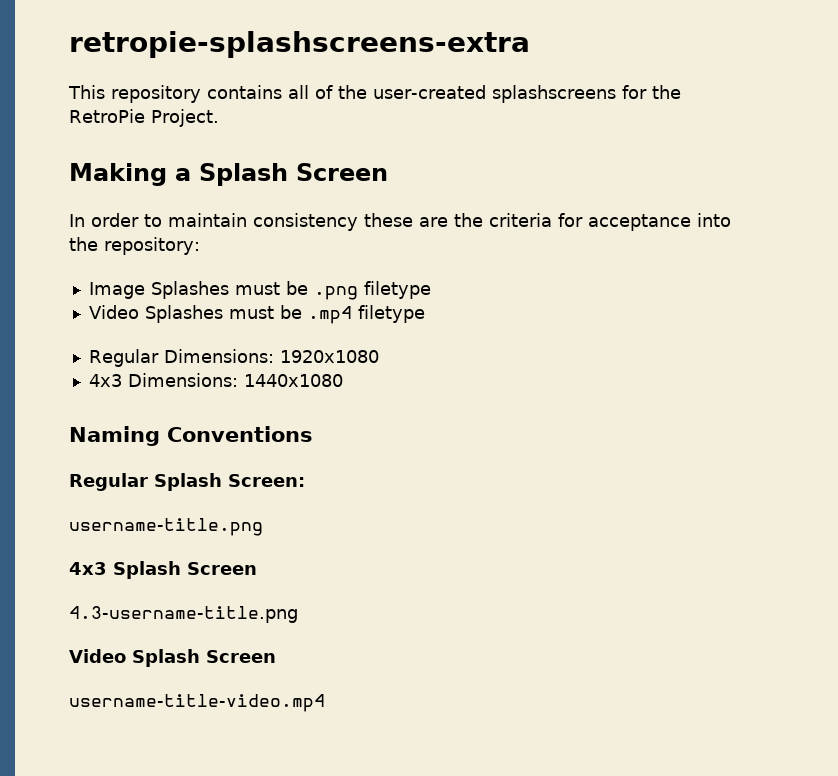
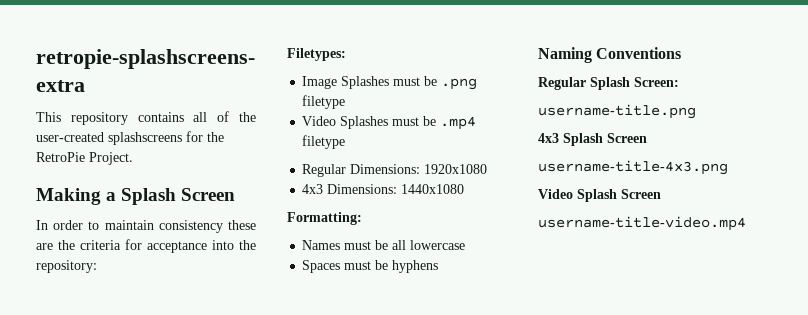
+ Filetypes:
+ Formatting:
+ Names must be all lowercase
+ Spaces must be hyphens
- 4.3-username-title.png
+ username-title-4x3.png

